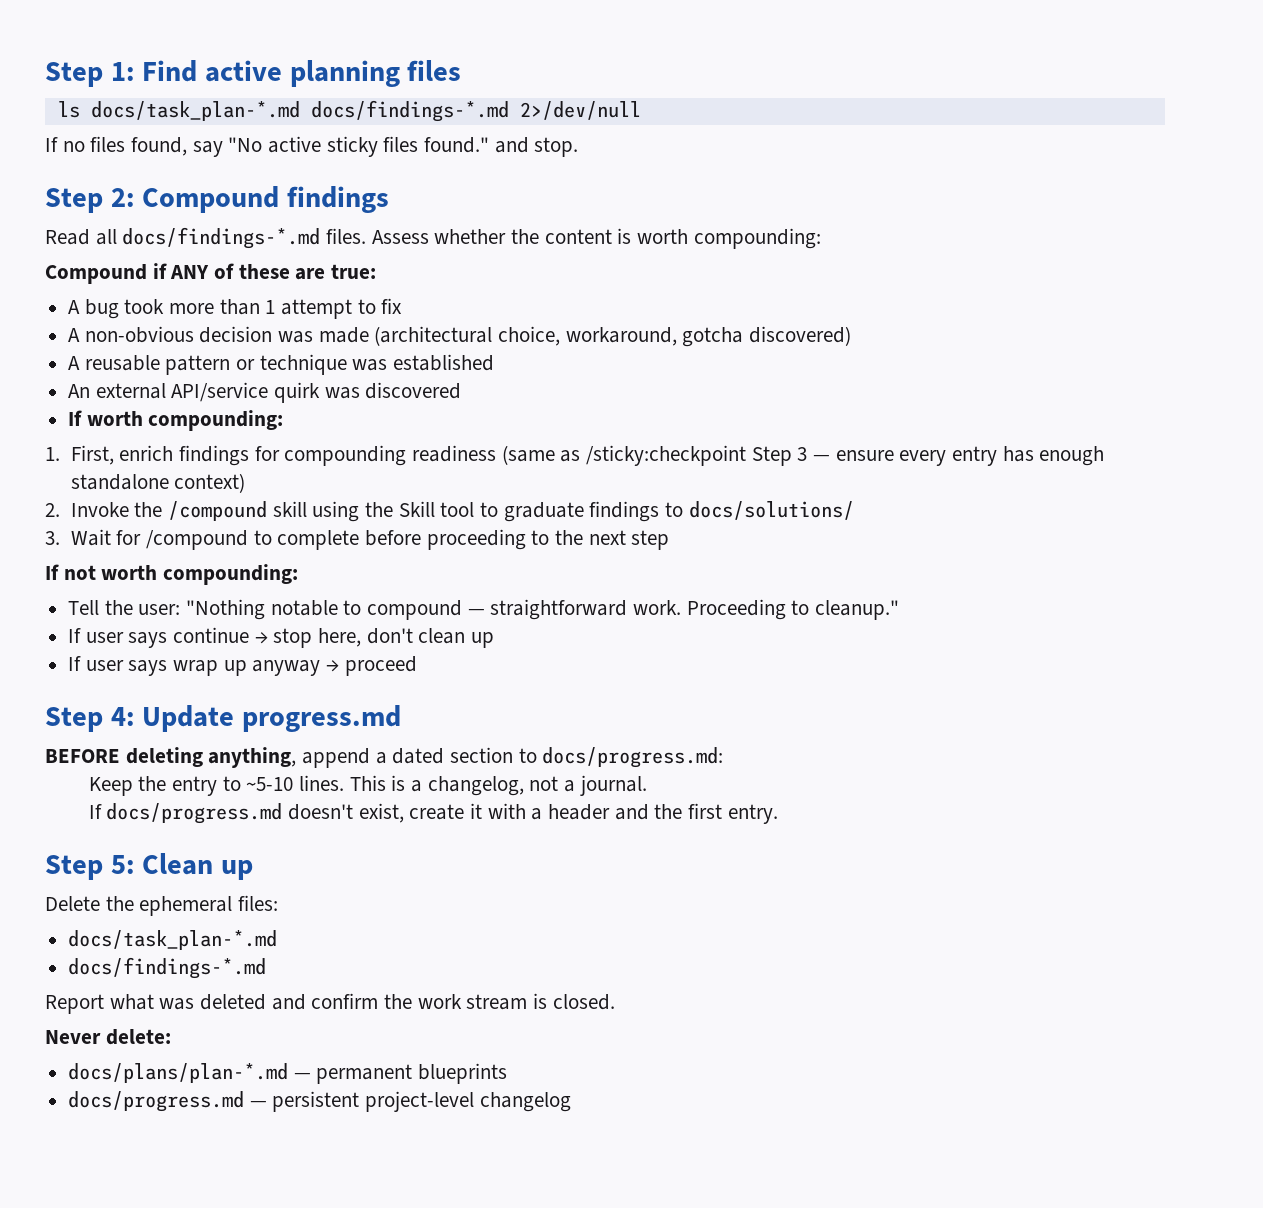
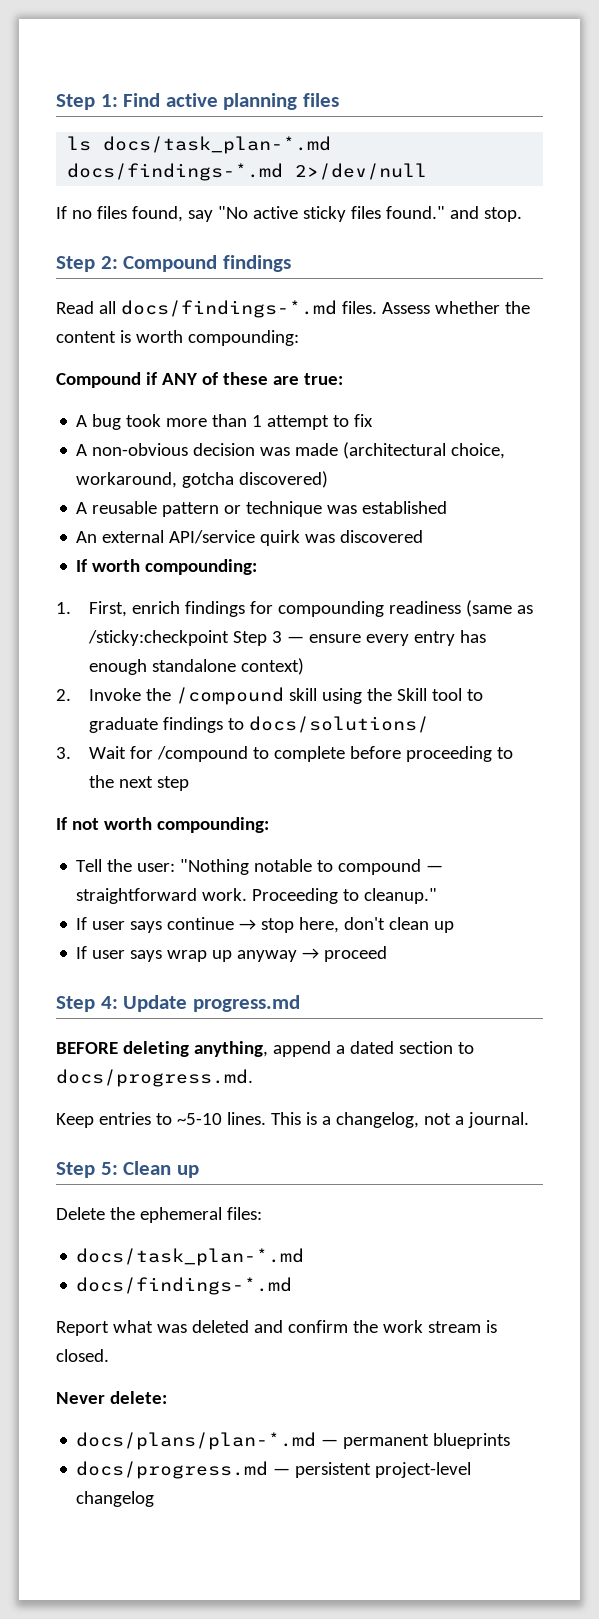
- BEFORE deleting anything, append a dated section to docs/progress.md:
+ BEFORE deleting anything, append a dated section to docs/progress.md.
- Keep the entry to ~5-10 lines.
+ Keep entries to ~5-10 lines.
- If docs/progress.md doesn't exist, create it with a header and the first entry.

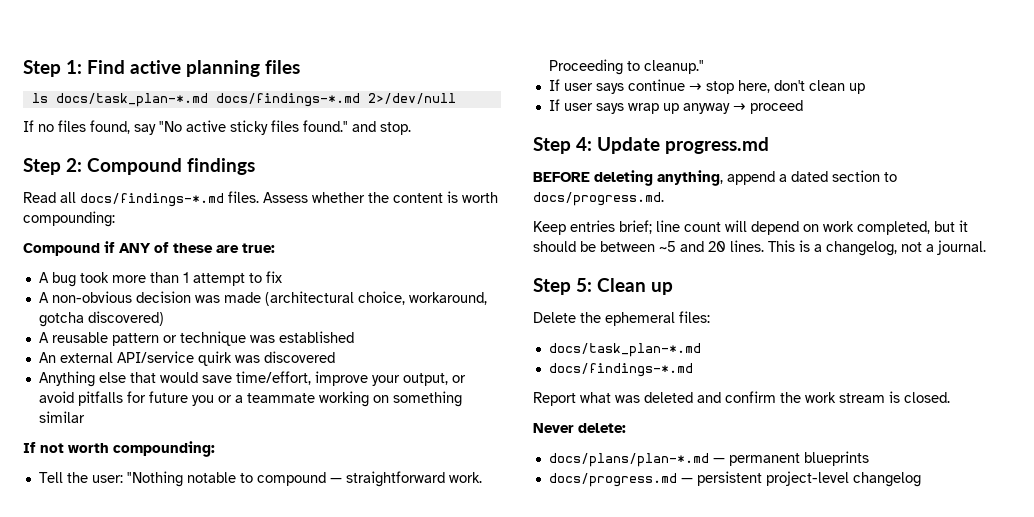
- If worth compounding:
- 1. First, enrich findings for compounding readiness (same as /sticky:checkpoint Step 3 — ensure every entry has enough standalone context)
- 2. Invoke the /compound skill using the Skill tool to graduate findings to docs/solutions/
- 3. Wait for /compound to complete before proceeding to the next step
+ Anything else that would save time/effort, improve your output, or avoid pitfalls for future you or a teammate working on something similar
- Keep entries to ~5-10 lines.
+ Keep entries brief; line count will depend on work completed, but it should be between ~5 and 20 lines.

